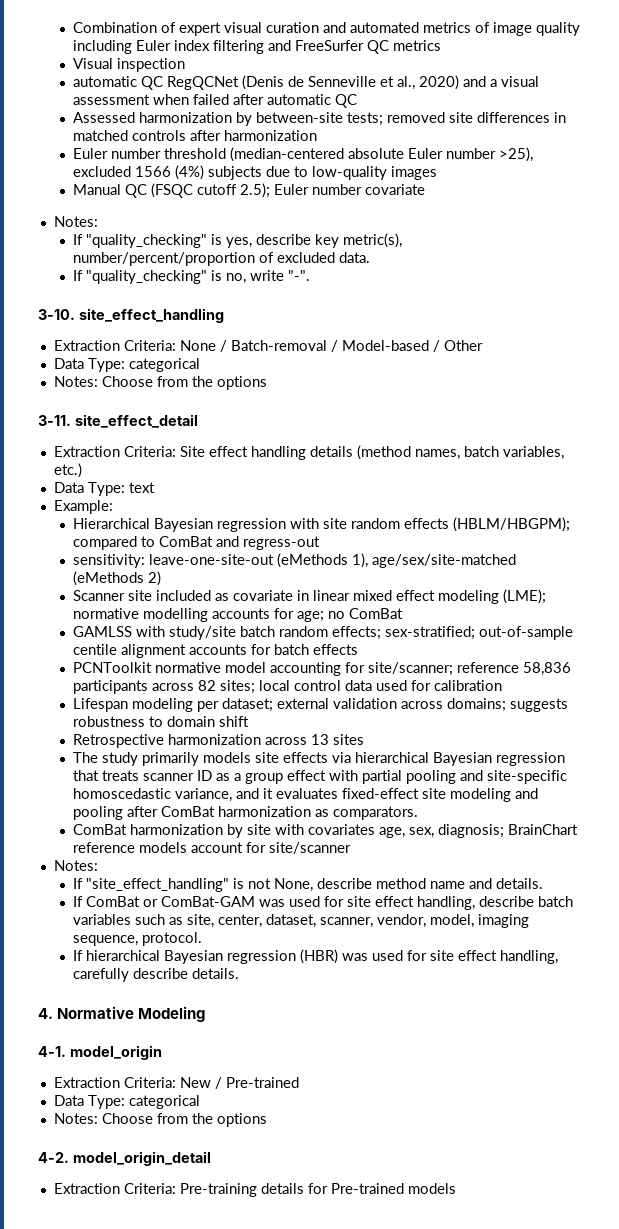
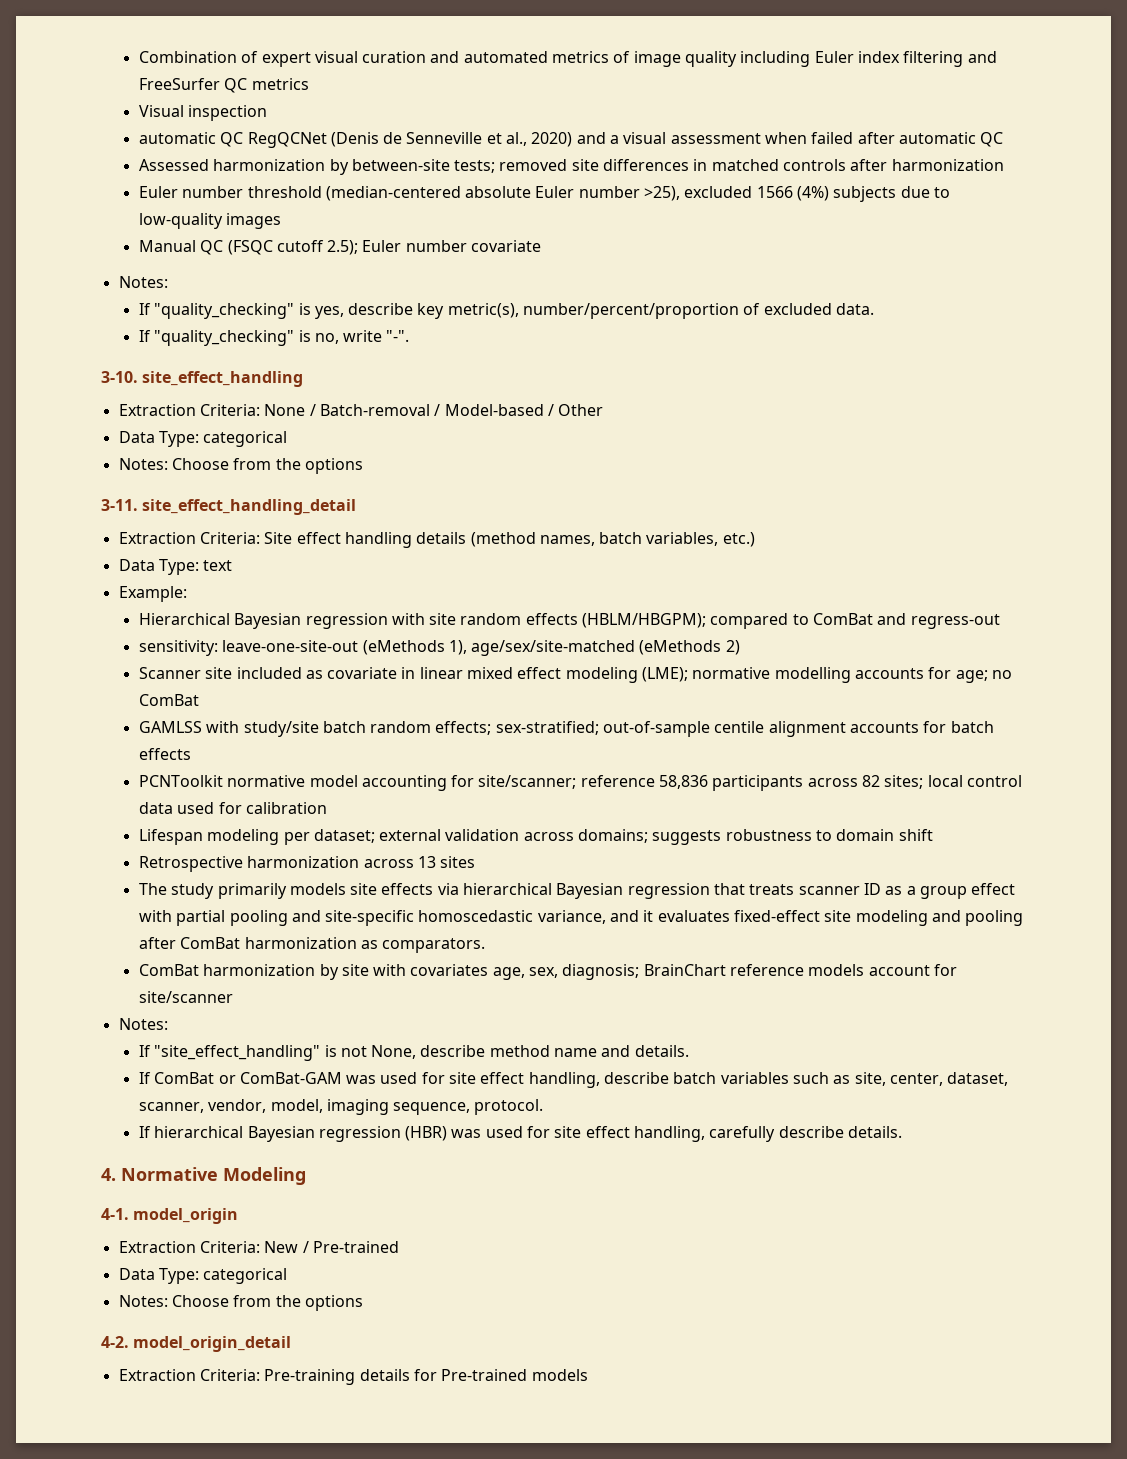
- 3-11. site_effect_detail
+ 3-11. site_effect_handling_detail

